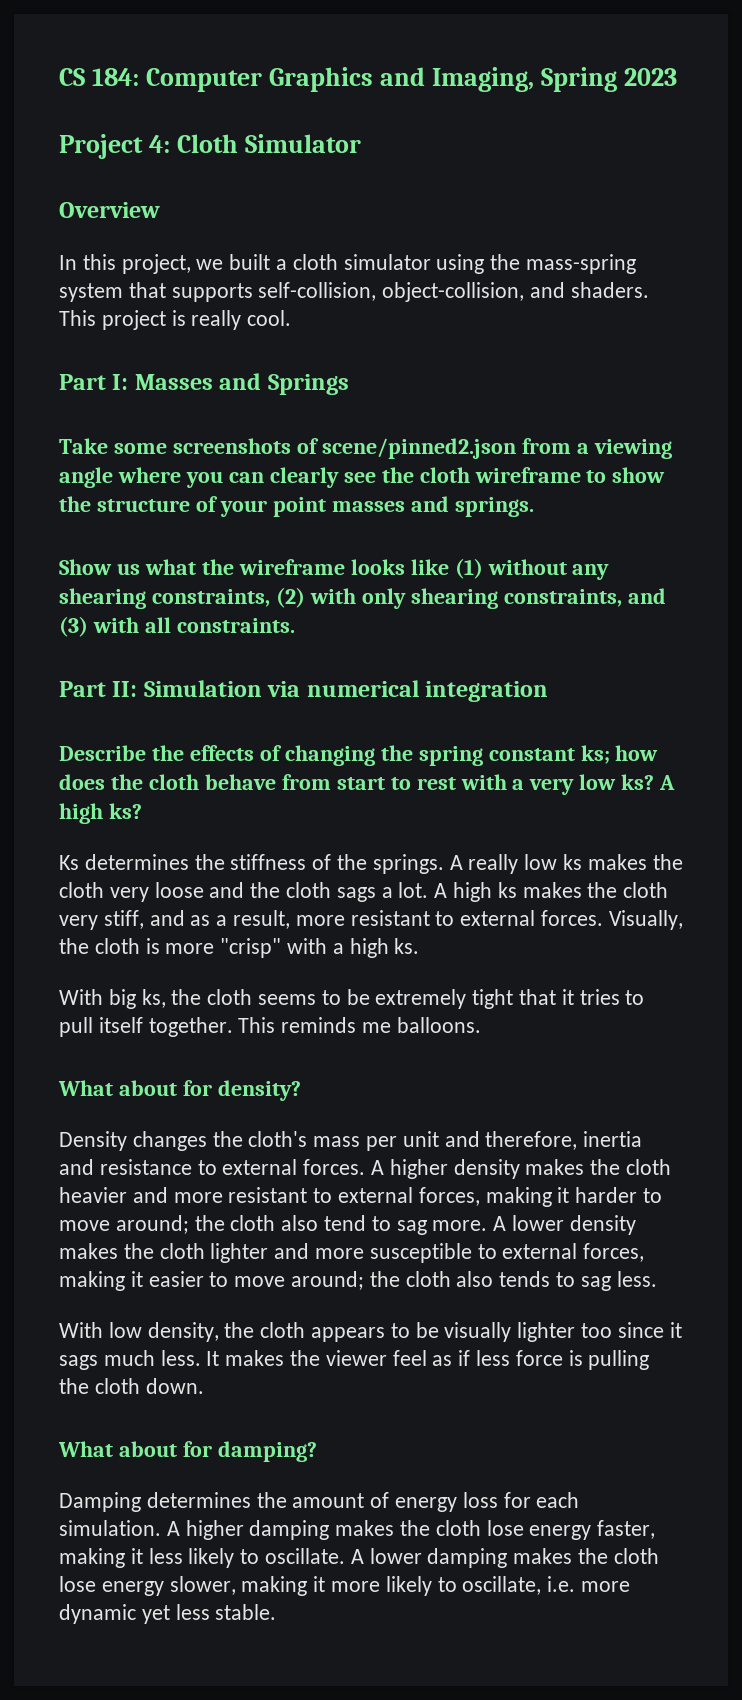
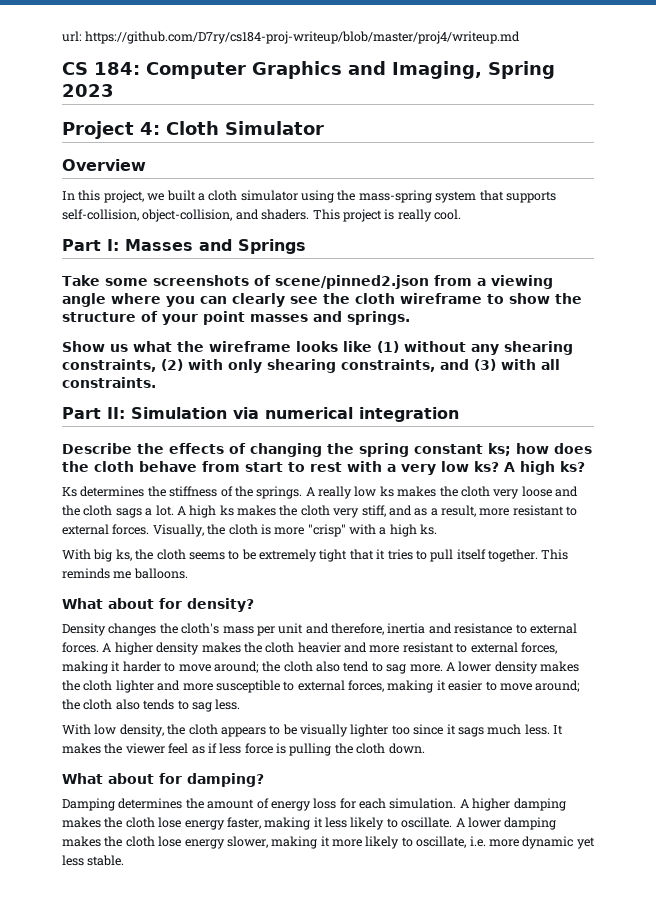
+ url: https://github.com/D7ry/cs184-proj-writeup/blob/master/proj4/writeup.md

